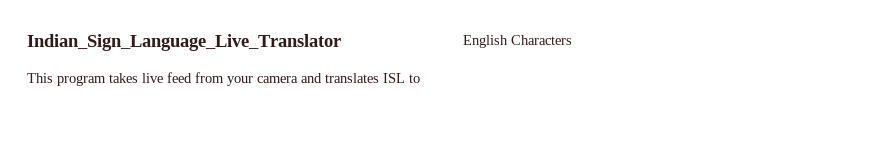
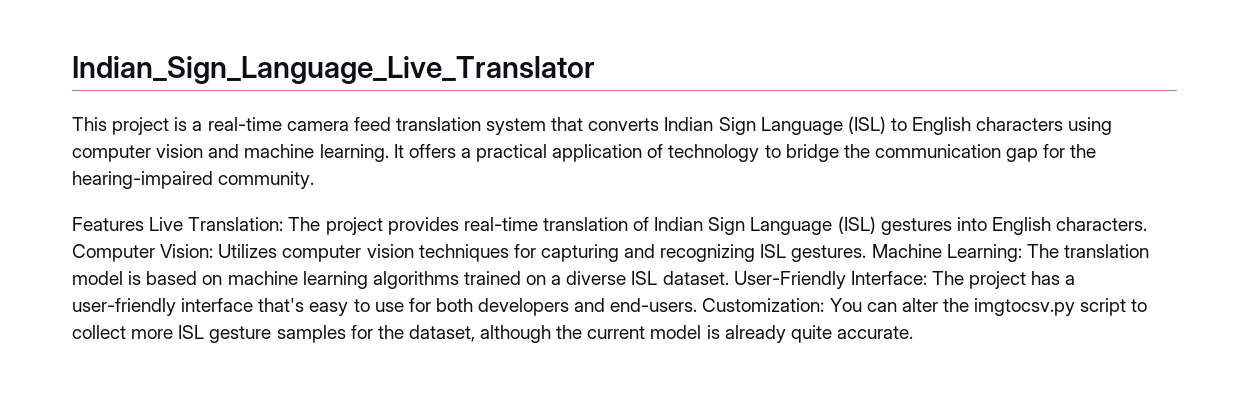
- This program takes live feed from your camera and translates ISL to English Characters
+ This project is a real-time camera feed translation system that converts Indian Sign Language (ISL) to English characters using computer vision and machine learning. It offers a practical application of technology to bridge the communication gap for the hearing-impaired community.
+ Features Live Translation: The project provides real-time translation of Indian Sign Language (ISL) gestures into English characters. Computer Vision: Utilizes computer vision techniques for capturing and recognizing ISL gestures. Machine Learning: The translation model is based on machine learning algorithms trained on a diverse ISL dataset. User-Friendly Interface: The project has a user-friendly interface that's easy to use for both developers and end-users. Customization: You can alter the imgtocsv.py script to collect more ISL gesture samples for the dataset, although the current model is already quite accurate.

